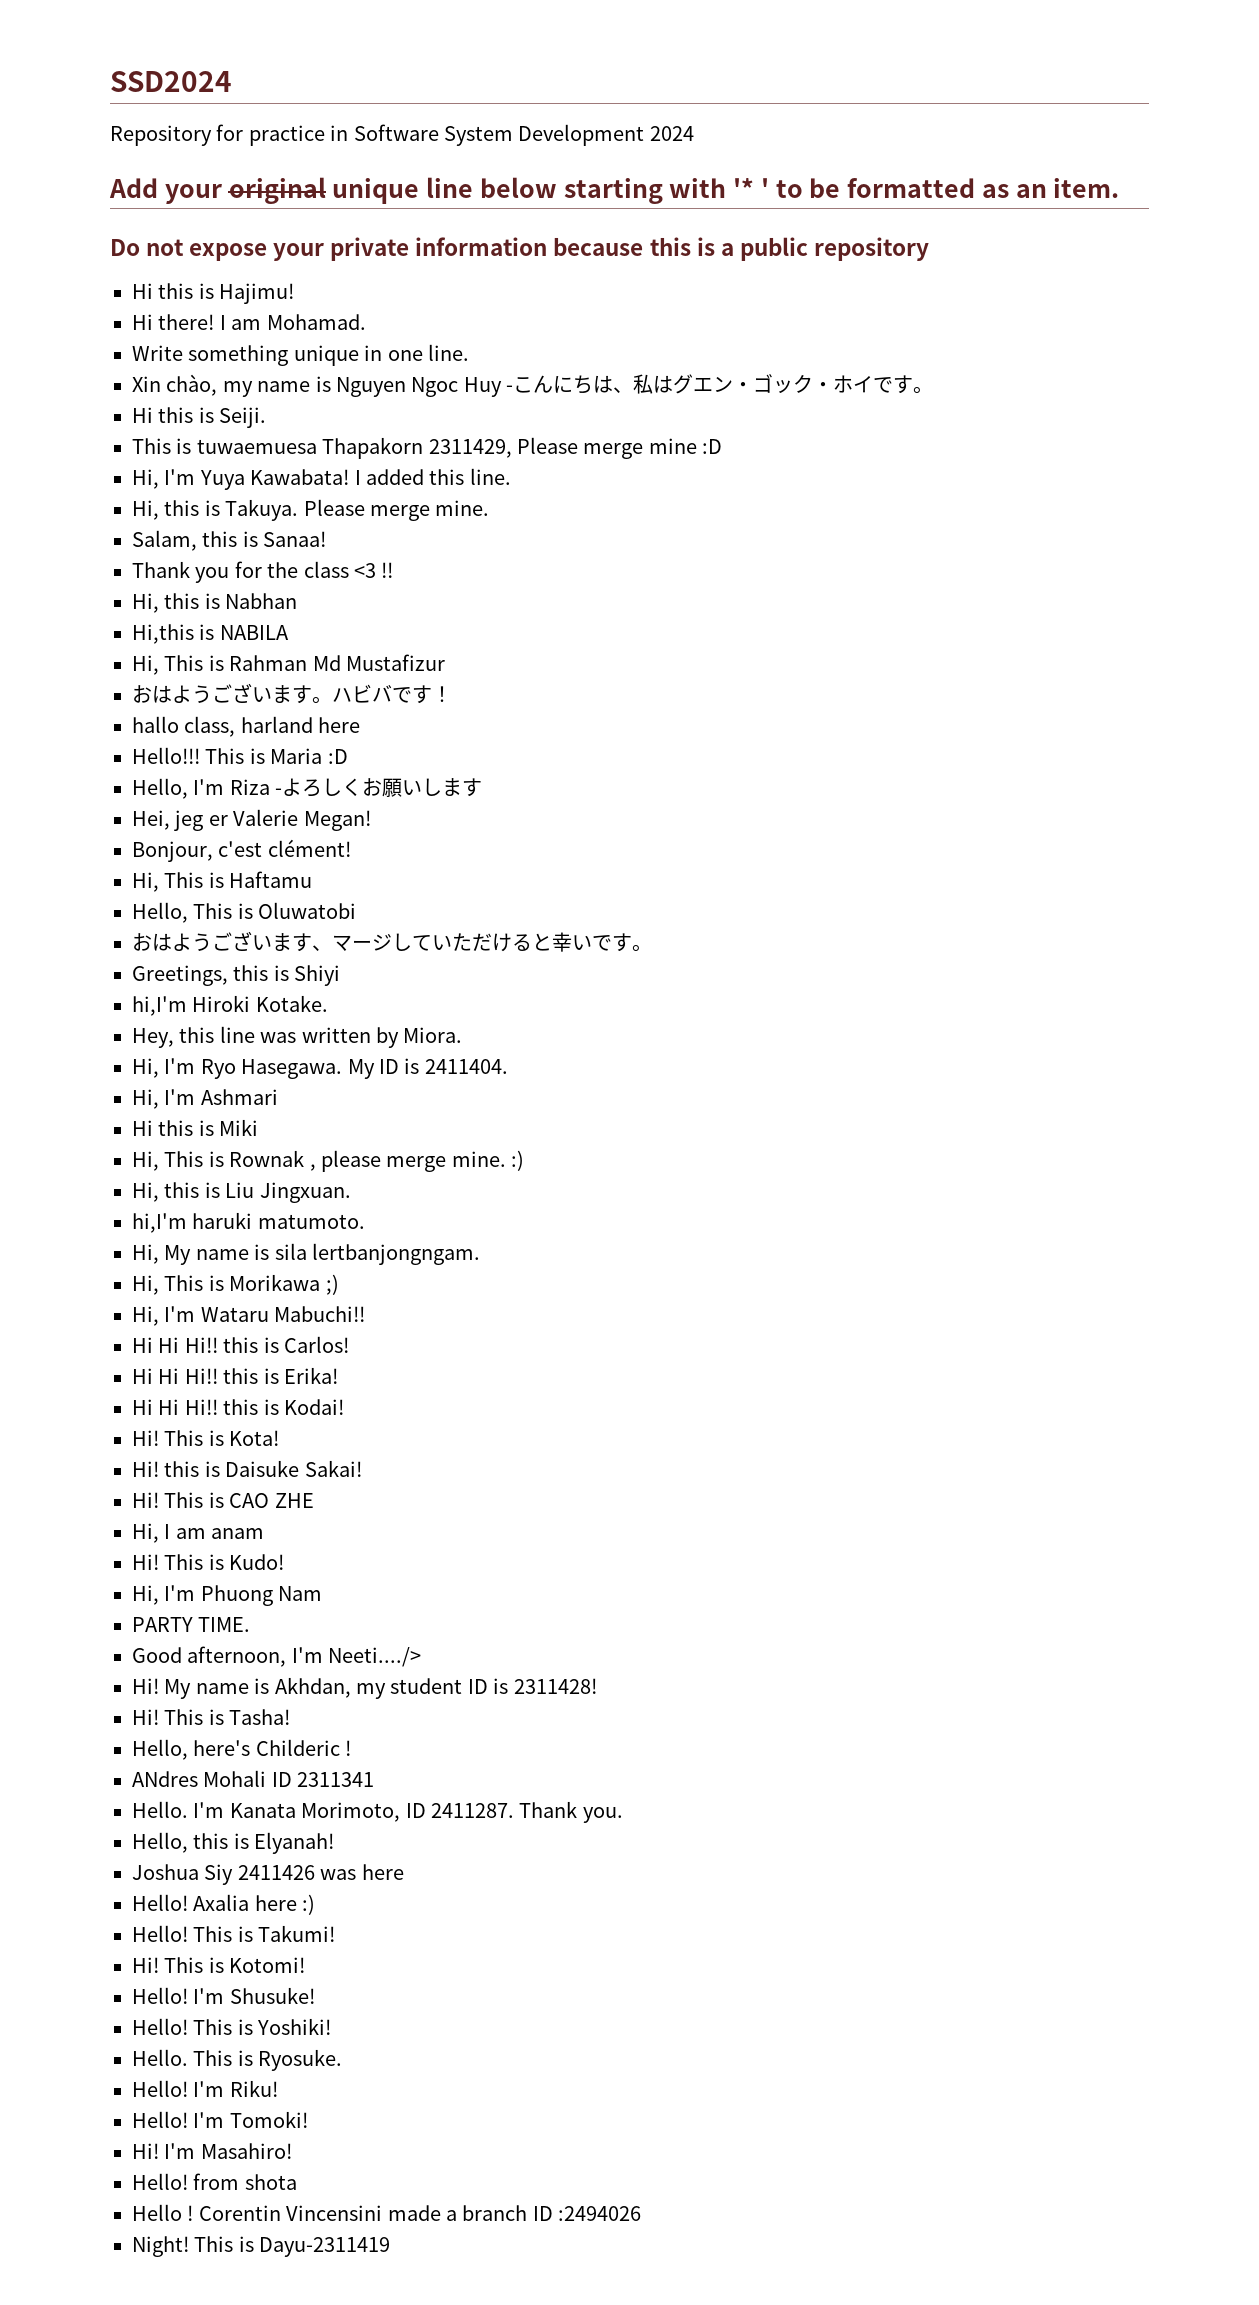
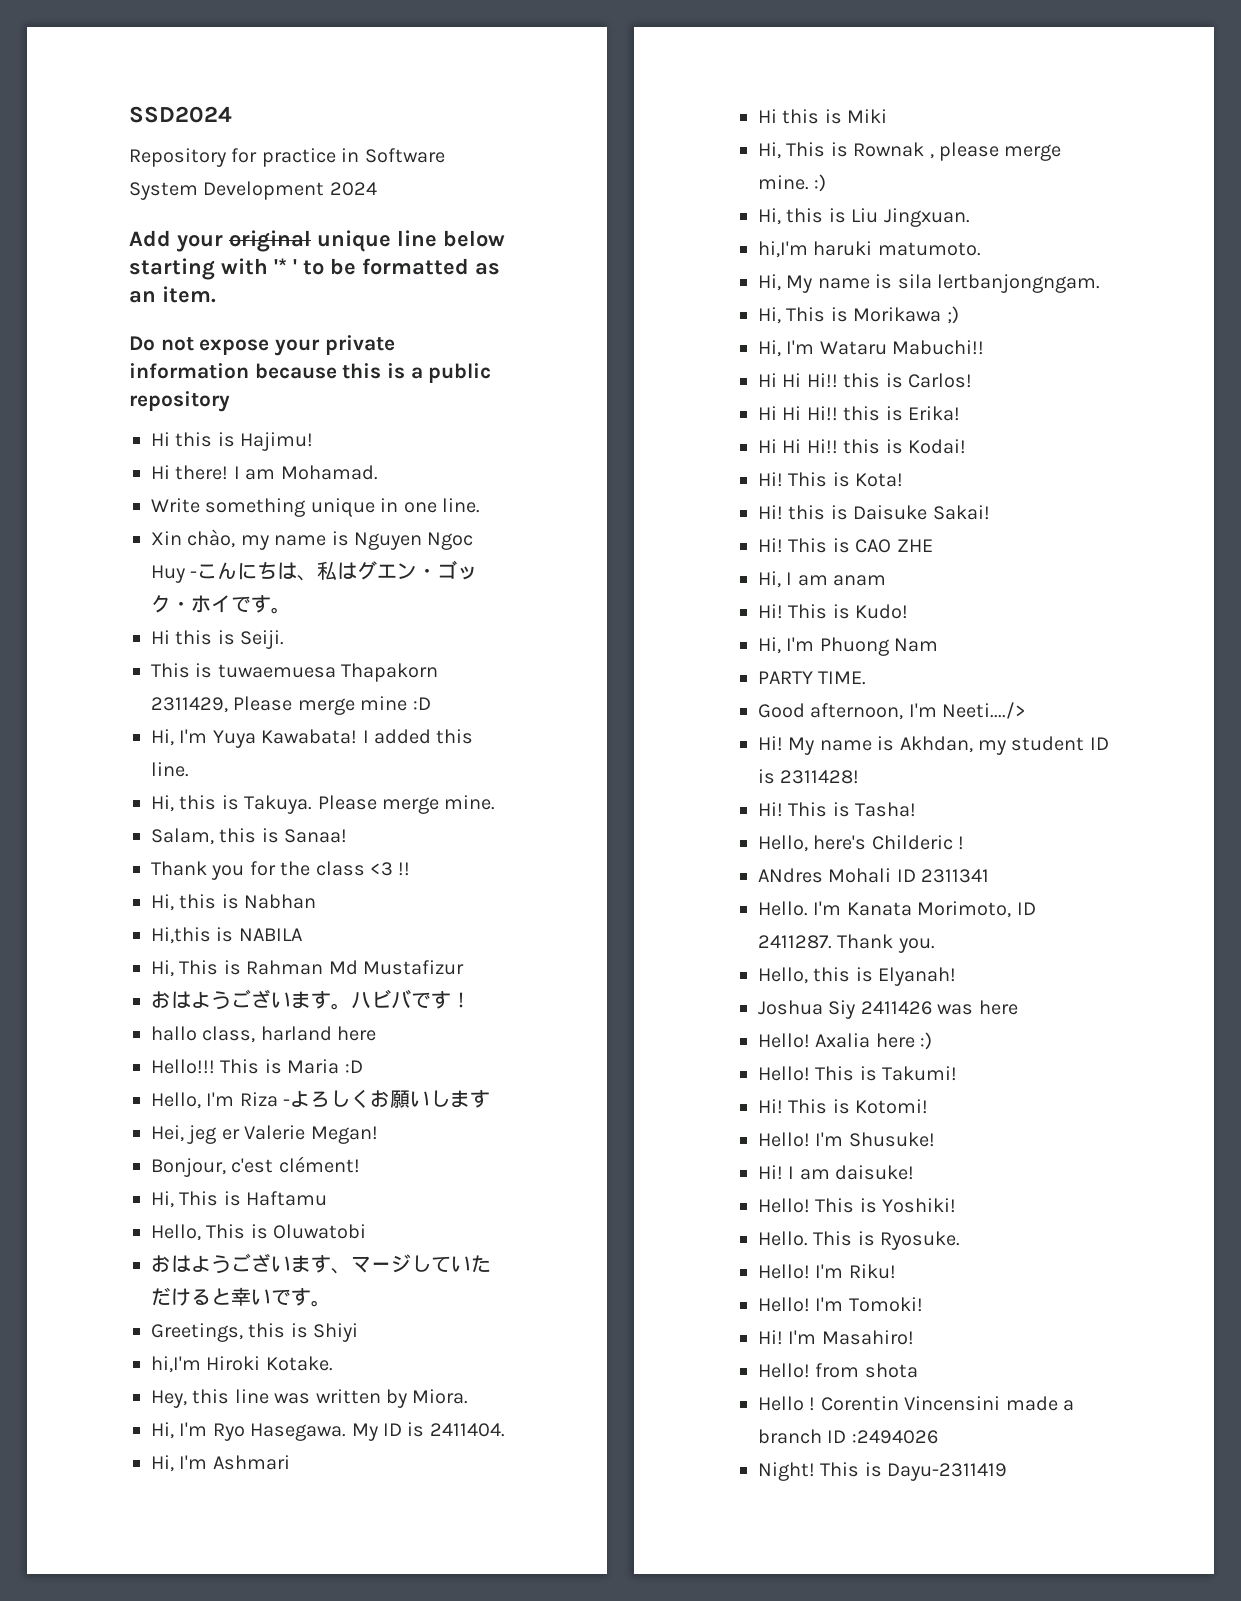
+ Hi! I am daisuke!

